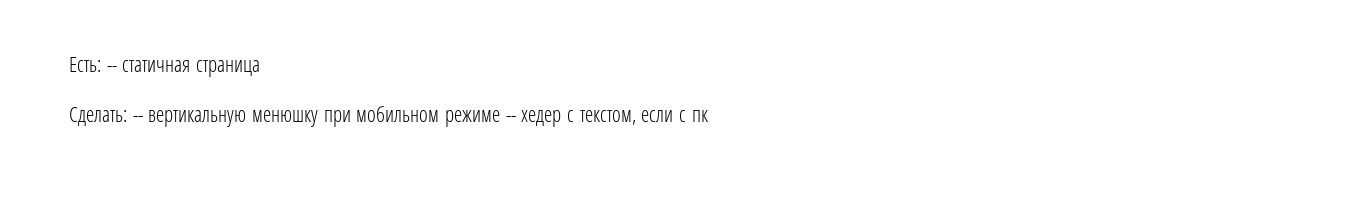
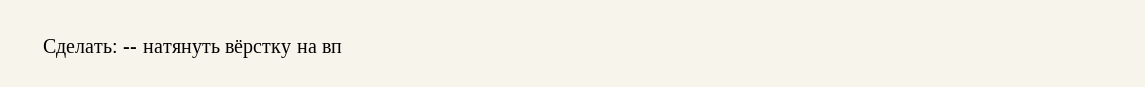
- Есть: -- статичная страница
- Сделать: -- вертикальную менюшку при мобильном режиме -- хедер с текстом, если с пк
+ Сделать: -- натянуть вёрстку на вп

